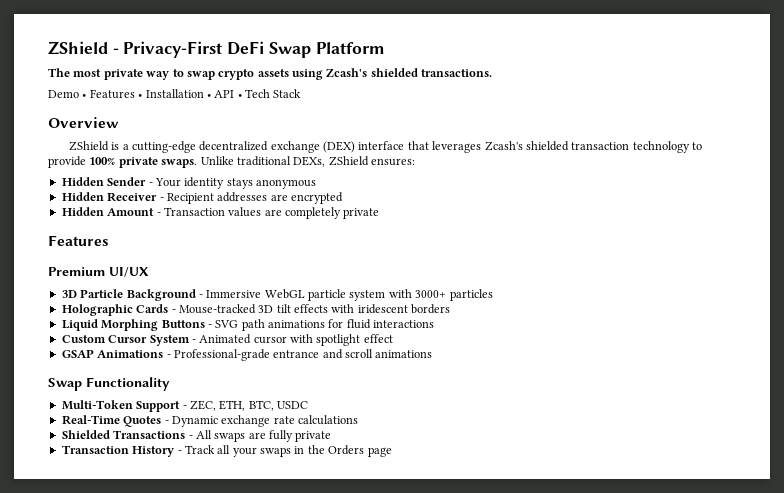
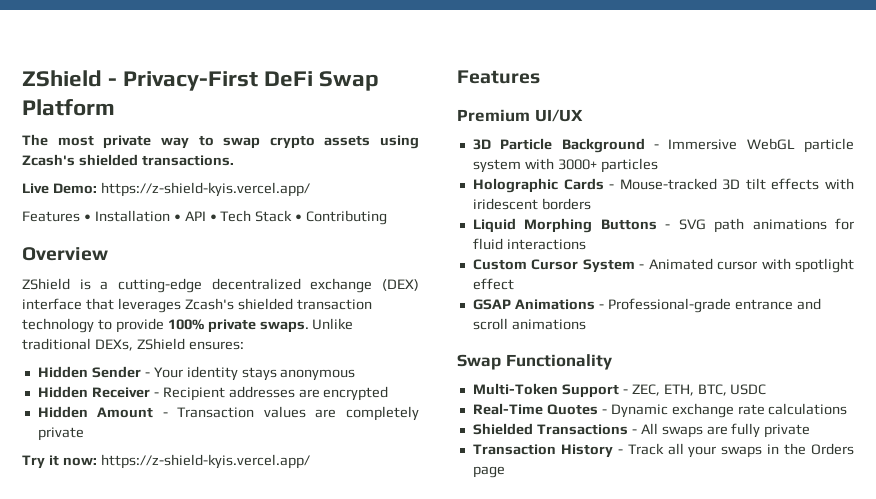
- Demo • Features • Installation • API • Tech Stack
+ Live Demo: https://z-shield-kyis.vercel.app/
+ Features • Installation • API • Tech Stack • Contributing
+ Try it now: https://z-shield-kyis.vercel.app/

